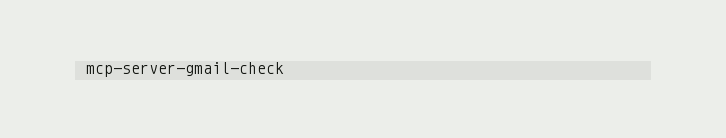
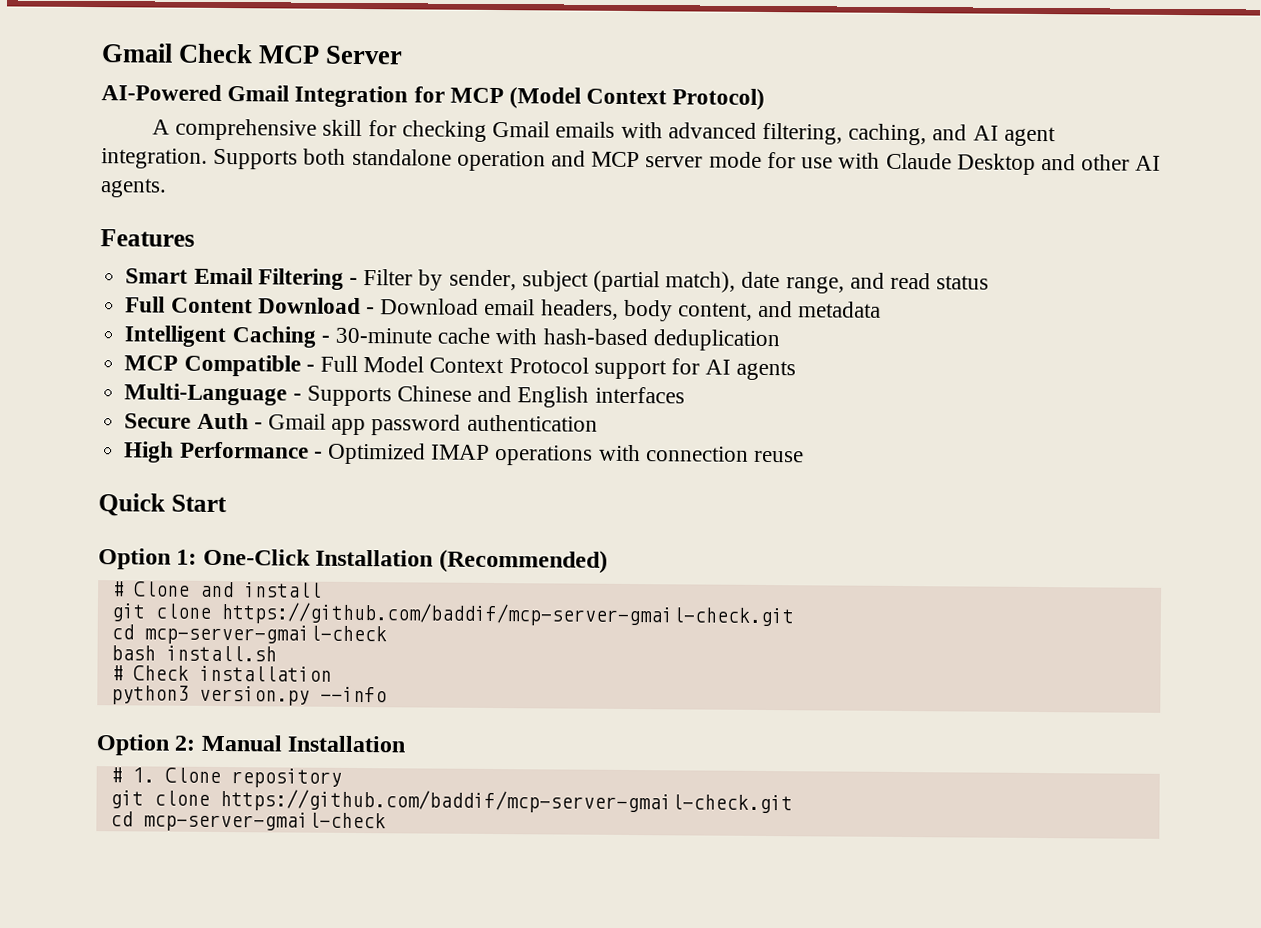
- mcp-server-gmail-check
+ Gmail Check MCP Server
+ AI-Powered Gmail Integration for MCP (Model Context Protocol)
+ A comprehensive skill for checking Gmail emails with advanced filtering, caching, and AI agent integration. Supports both standalone operation and MCP server mode for use with Claude Desktop and other AI agents.
+ Features
+ Smart Email Filtering - Filter by sender, subject (partial match), date range, and read status
+ Full Content Download - Download email headers, body content, and metadata
+ Intelligent Caching - 30-minute cache with hash-based deduplication
+ MCP Compatible - Full Model Context Protocol support for AI agents
+ Multi-Language - Supports Chinese and English interfaces
+ Secure Auth - Gmail app password authentication
+ High Performance - Optimized IMAP operations with connection reuse
+ Quick Start
+ Option 1: One-Click Installation (Recommended)
+ # Clone and install
+ git clone https://github.com/baddif/mcp-server-gmail-check.git
+ cd mcp-server-gmail-check
+ bash install.sh
+ # Check installation
+ python3 version.py --info
+ Option 2: Manual Installation
+ # 1. Clone repository
+ git clone https://github.com/baddif/mcp-server-gmail-check.git
+ cd mcp-server-gmail-check

